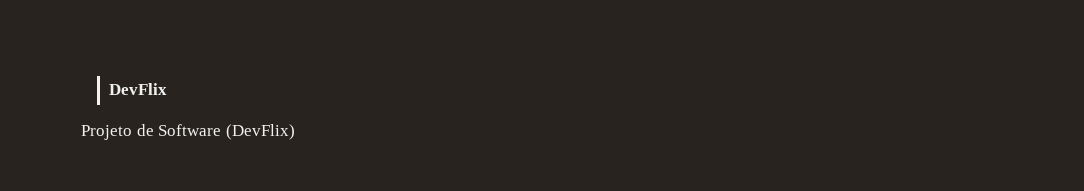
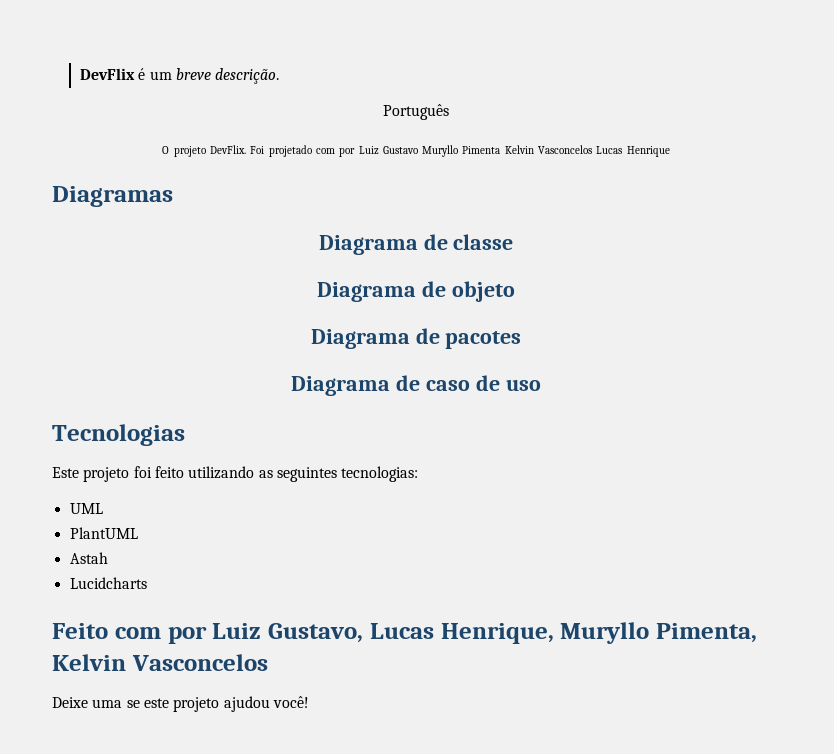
- DevFlix
- Projeto de Software (DevFlix)
+ DevFlix é um breve descrição.
+ Português
+ O projeto DevFlix. Foi projetado com por Luiz Gustavo Muryllo Pimenta Kelvin Vasconcelos Lucas Henrique
+ Diagramas
+ Diagrama de classe
+ Diagrama de objeto
+ Diagrama de pacotes
+ Diagrama de caso de uso
+ Tecnologias
+ Este projeto foi feito utilizando as seguintes tecnologias:
+ UML
+ PlantUML
+ Astah
+ Lucidcharts
+ Feito com por Luiz Gustavo, Lucas Henrique, Muryllo Pimenta, Kelvin Vasconcelos
+ Deixe uma se este projeto ajudou você!

